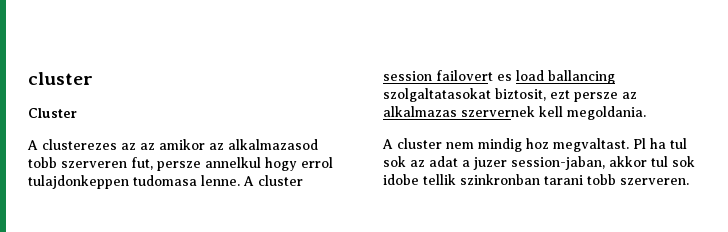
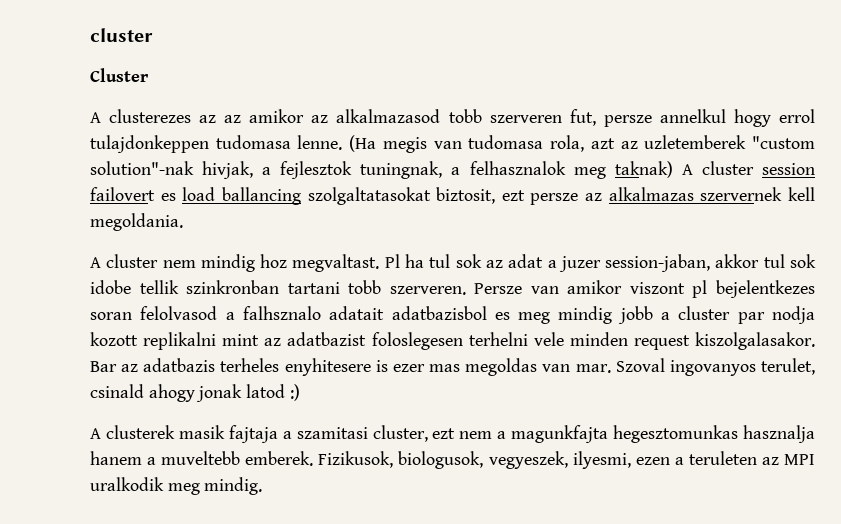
- A cluster session failovert es load ballancing szolgaltatasokat biztosit, ezt persze az alkalmazas szervernek kell megoldania.
+ (Ha megis van tudomasa rola, azt az uzletemberek "custom solution"-nak hivjak, a fejlesztok tuningnak, a felhasznalok meg taknak) A cluster session failovert es load ballancing szolgaltatasokat biztosit, ezt persze az alkalmazas szervernek kell megoldania.
- Pl ha tul sok az adat a juzer session-jaban, akkor tul sok idobe tellik szinkronban tarani tobb szerveren.
+ Pl ha tul sok az adat a juzer session-jaban, akkor tul sok idobe tellik szinkronban tartani tobb szerveren.
+ Persze van amikor viszont pl bejelentkezes soran felolvasod a falhsznalo adatait adatbazisbol es meg mindig jobb a cluster par nodja kozott replikalni mint az adatbazist foloslegesen terhelni vele minden request kiszolgalasakor. Bar az adatbazis terheles enyhitesere is ezer mas megoldas van mar. Szoval ingovanyos terulet, csinald ahogy jonak latod :)
+ A clusterek masik fajtaja a szamitasi cluster, ezt nem a magunkfajta hegesztomunkas hasznalja hanem a muveltebb emberek. Fizikusok, biologusok, vegyeszek, ilyesmi, ezen a teruleten az MPI uralkodik meg mindig.

